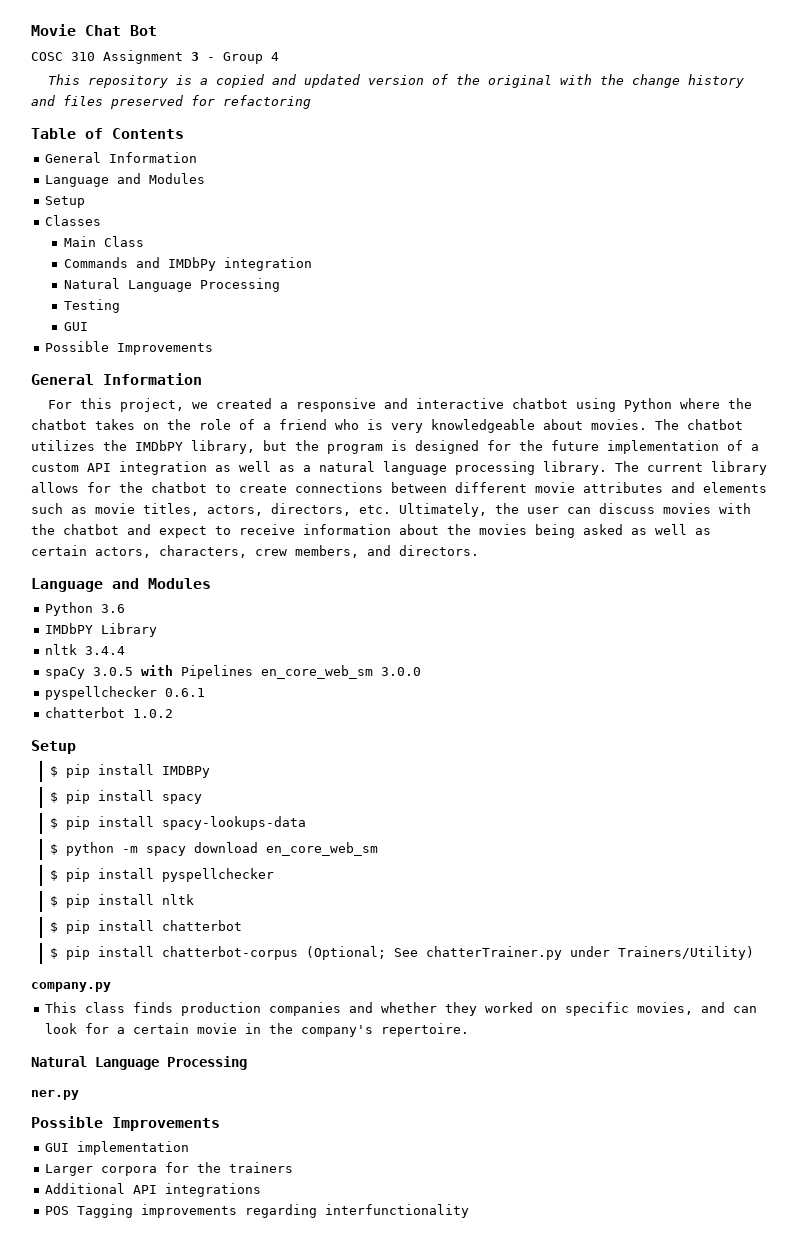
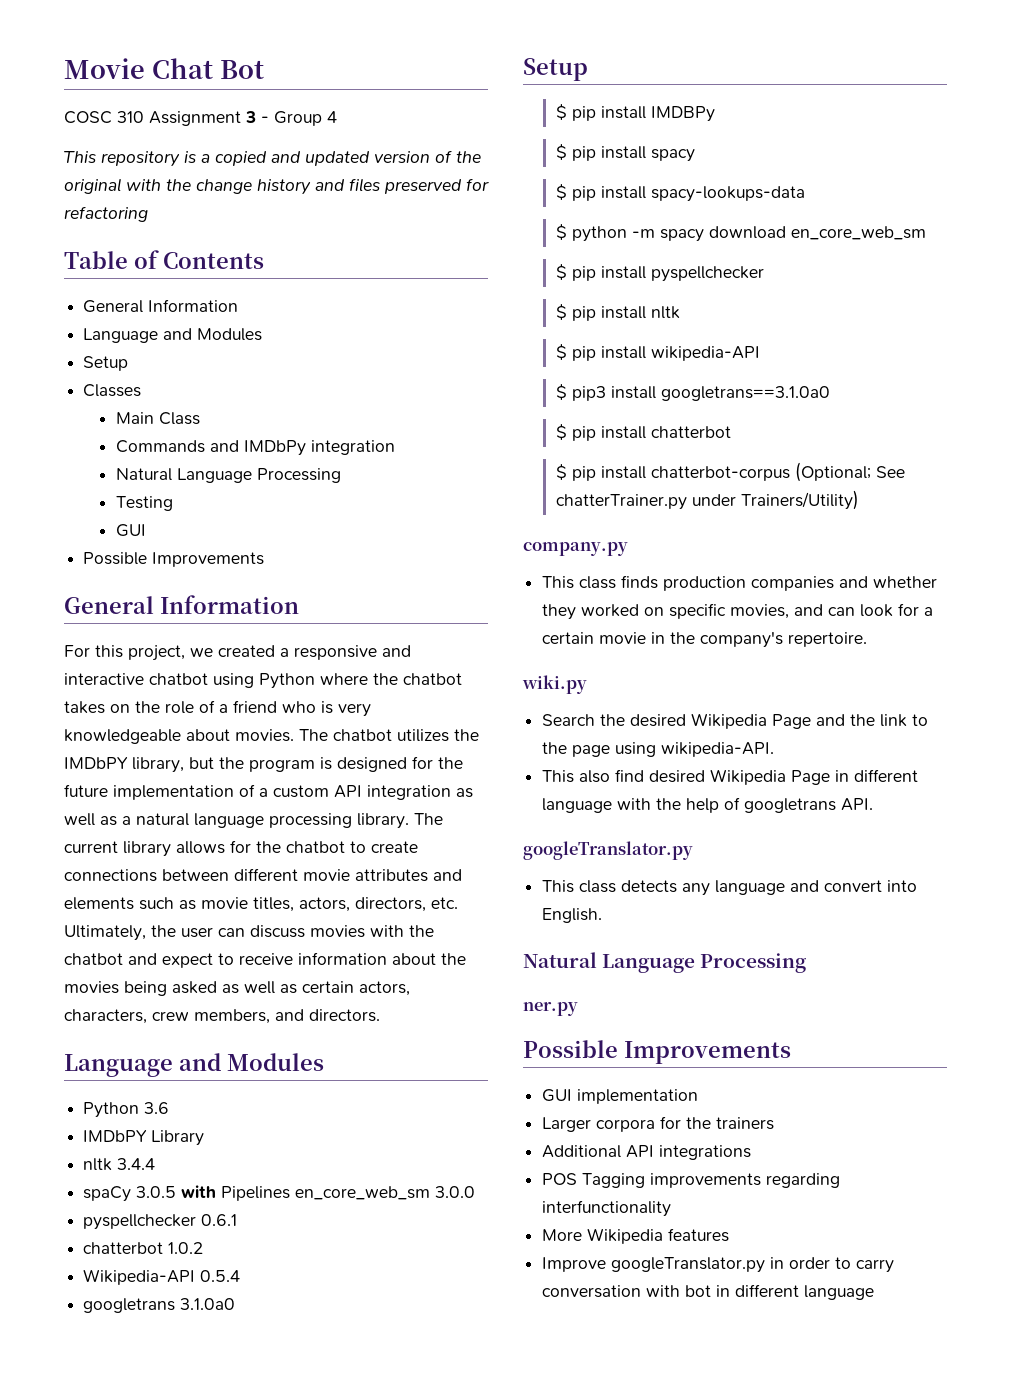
+ Wikipedia-API 0.5.4
+ googletrans 3.1.0a0
+ $ pip install wikipedia-API
+ $ pip3 install googletrans==3.1.0a0
+ wiki.py
+ Search the desired Wikipedia Page and the link to the page using wikipedia-API.
+ This also find desired Wikipedia Page in different language with the help of googletrans API.
+ googleTranslator.py
+ This class detects any language and convert into English.
+ More Wikipedia features
+ Improve googleTranslator.py in order to carry conversation with bot in different language

